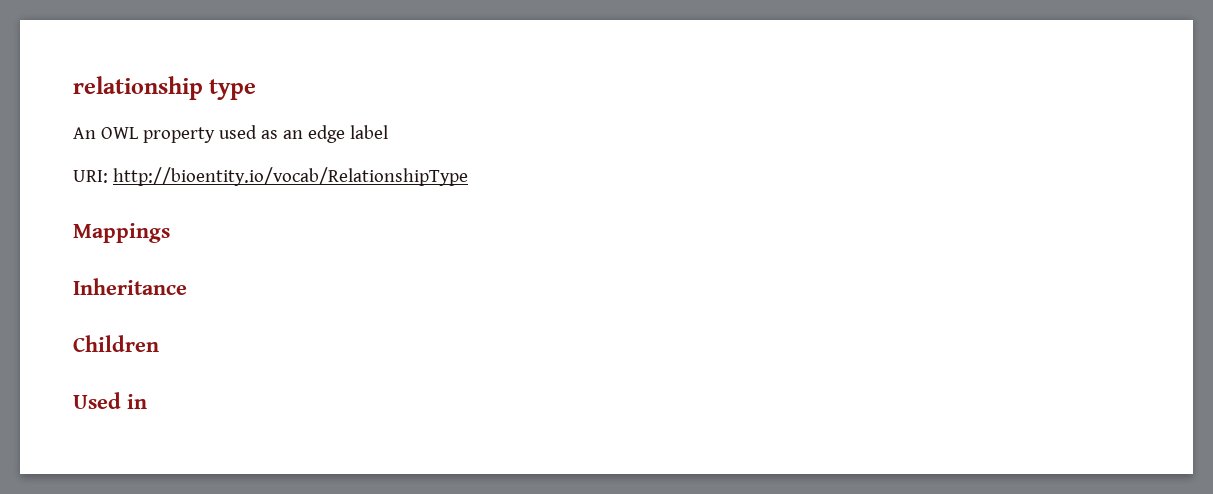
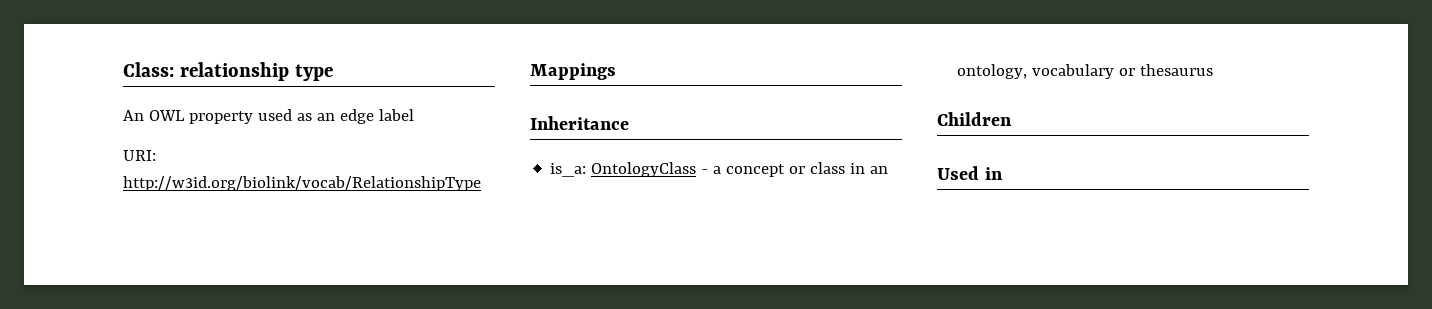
- relationship type
+ Class: relationship type
- URI: http://bioentity.io/vocab/RelationshipType
+ URI: http://w3id.org/biolink/vocab/RelationshipType
+ is_a: OntologyClass - a concept or class in an ontology, vocabulary or thesaurus

